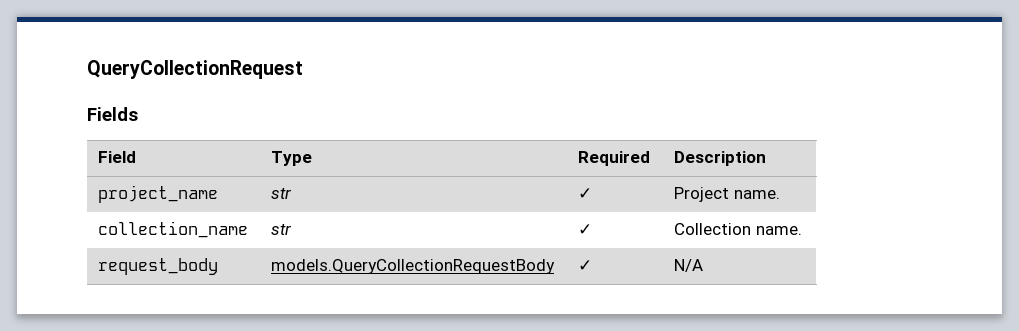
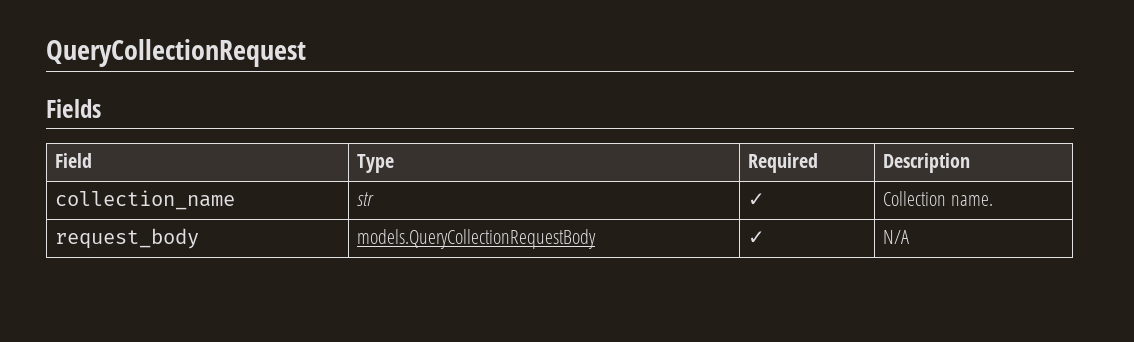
- project_name | str | ✓ | Project name.

